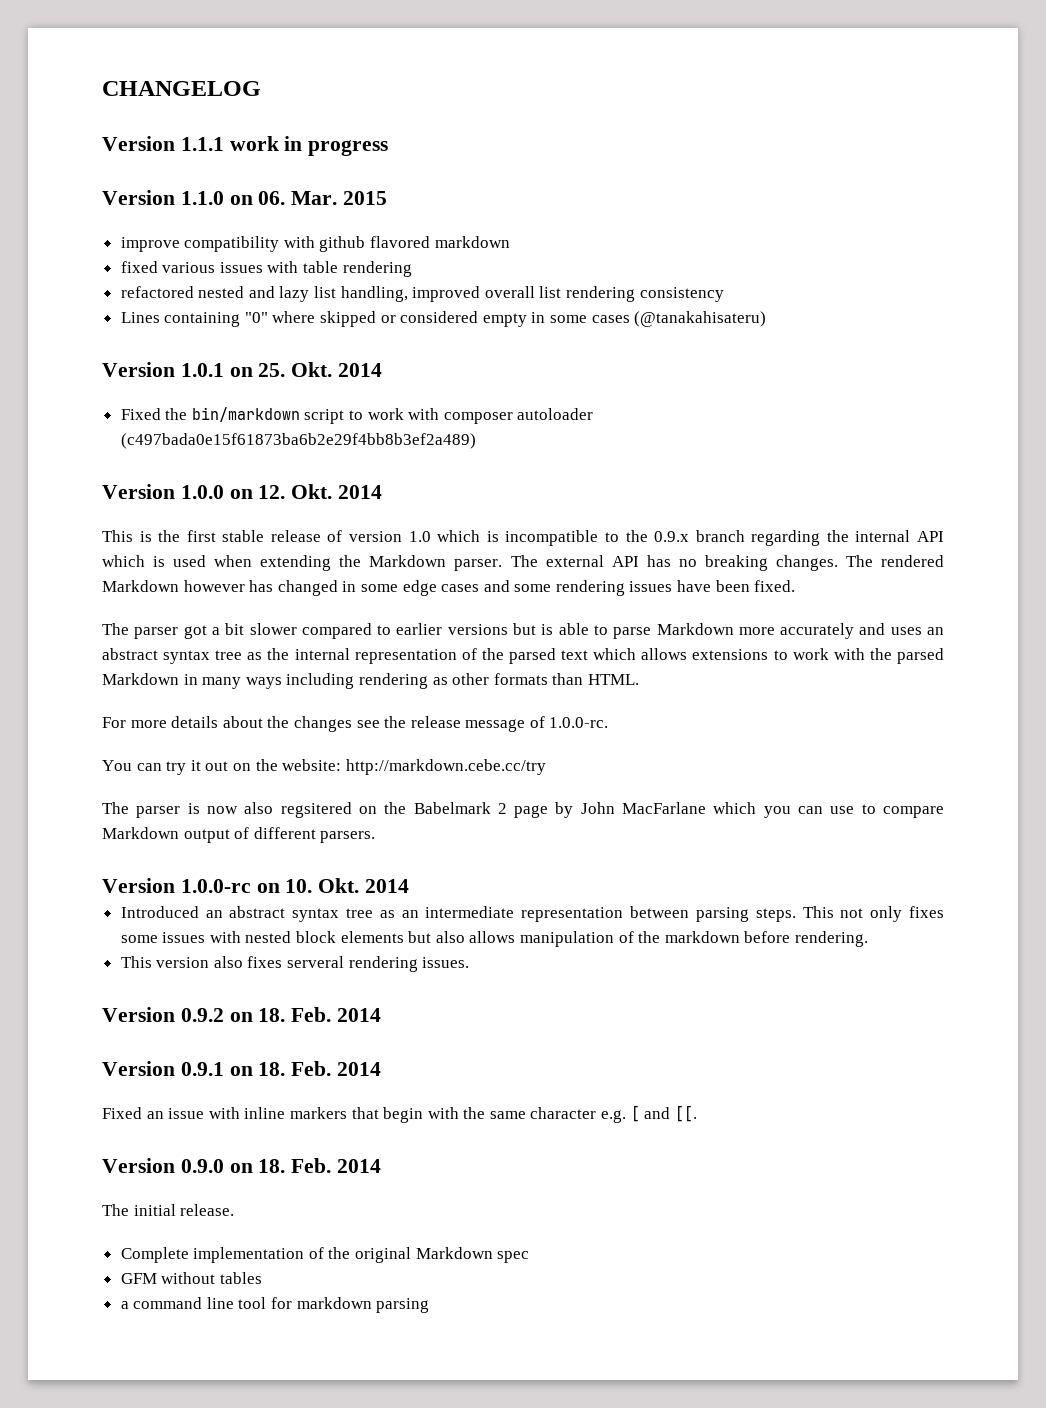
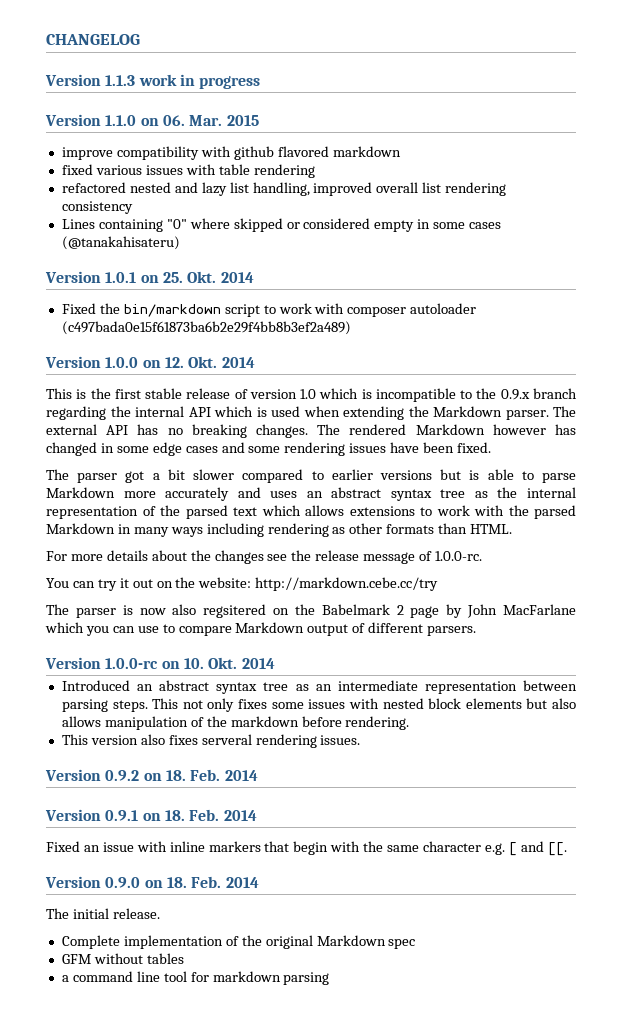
- Version 1.1.1 work in progress
+ Version 1.1.3 work in progress

